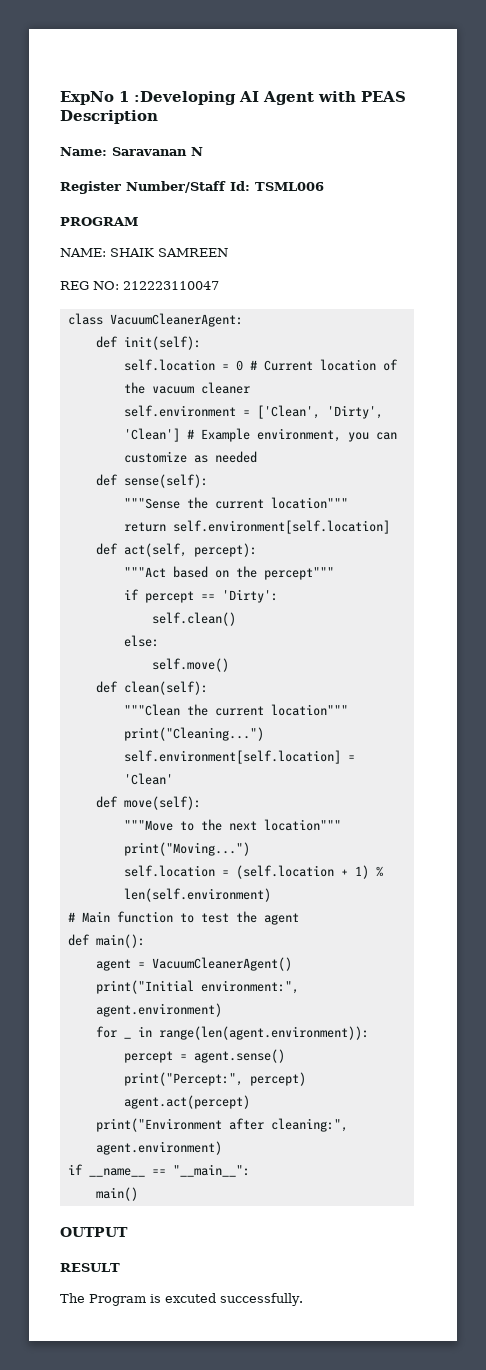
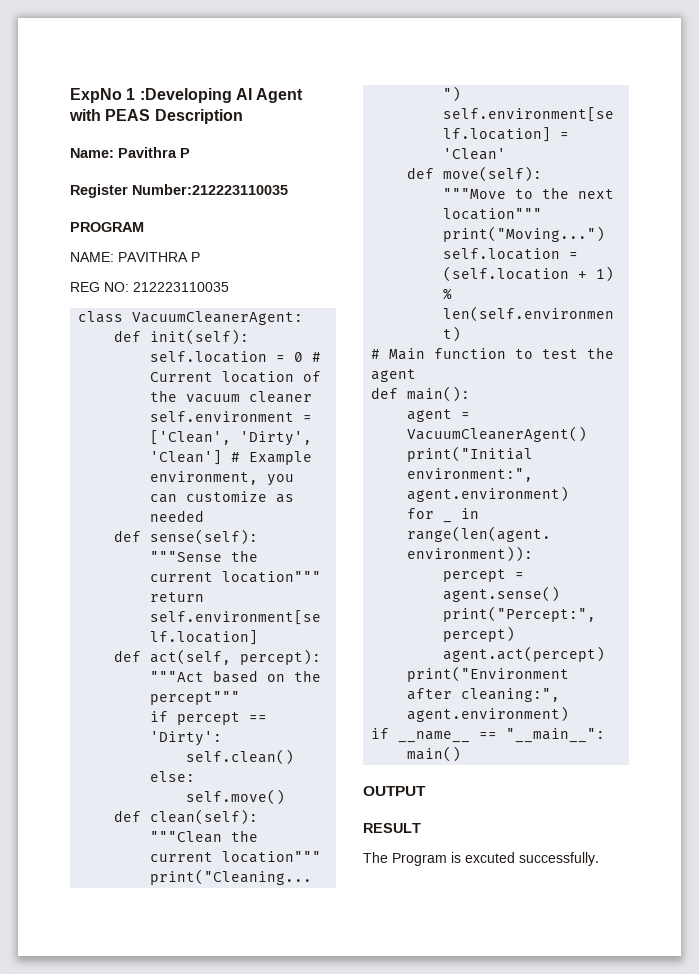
- Name: Saravanan N
+ Name: Pavithra P
- Register Number/Staff Id: TSML006
+ Register Number:212223110035
- NAME: SHAIK SAMREEN
+ NAME: PAVITHRA P
- REG NO: 212223110047
+ REG NO: 212223110035

